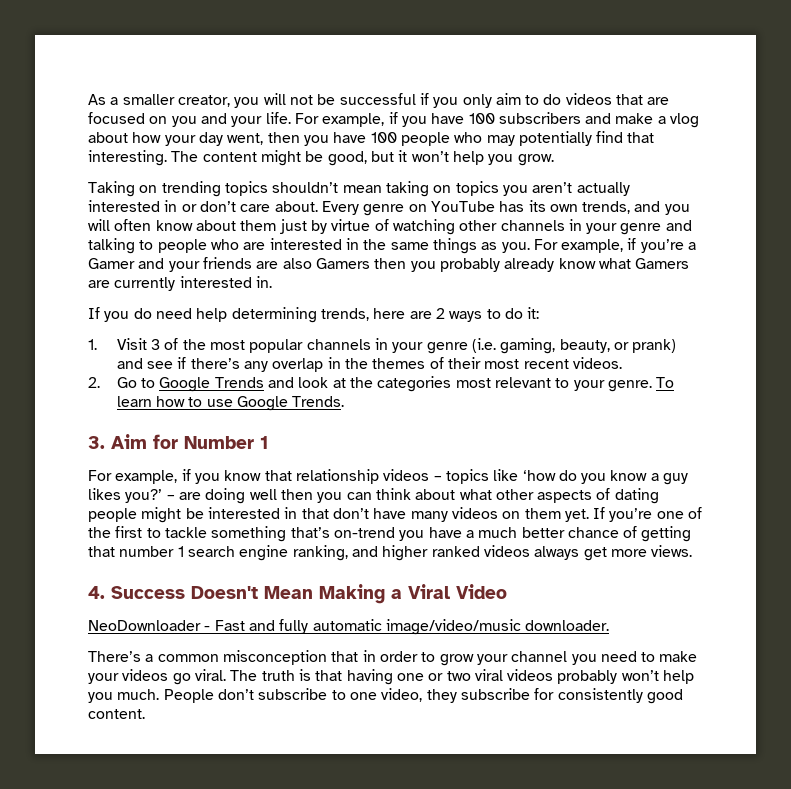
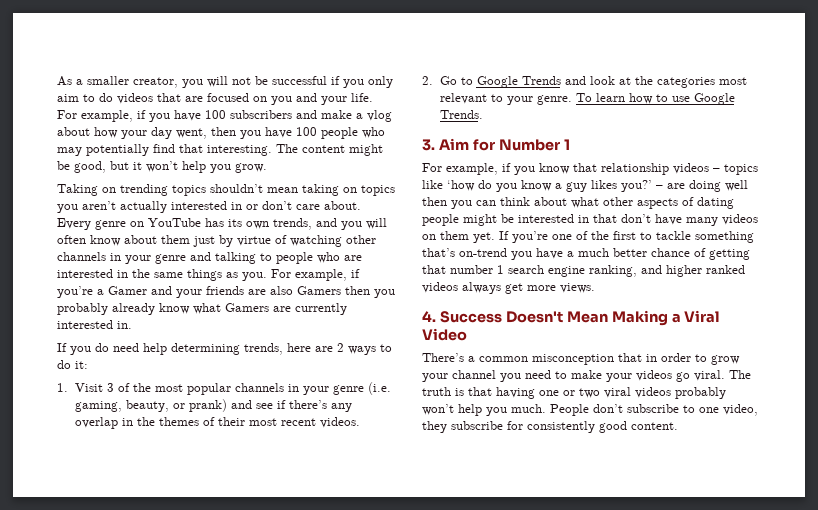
- NeoDownloader - Fast and fully automatic image/video/music downloader.

